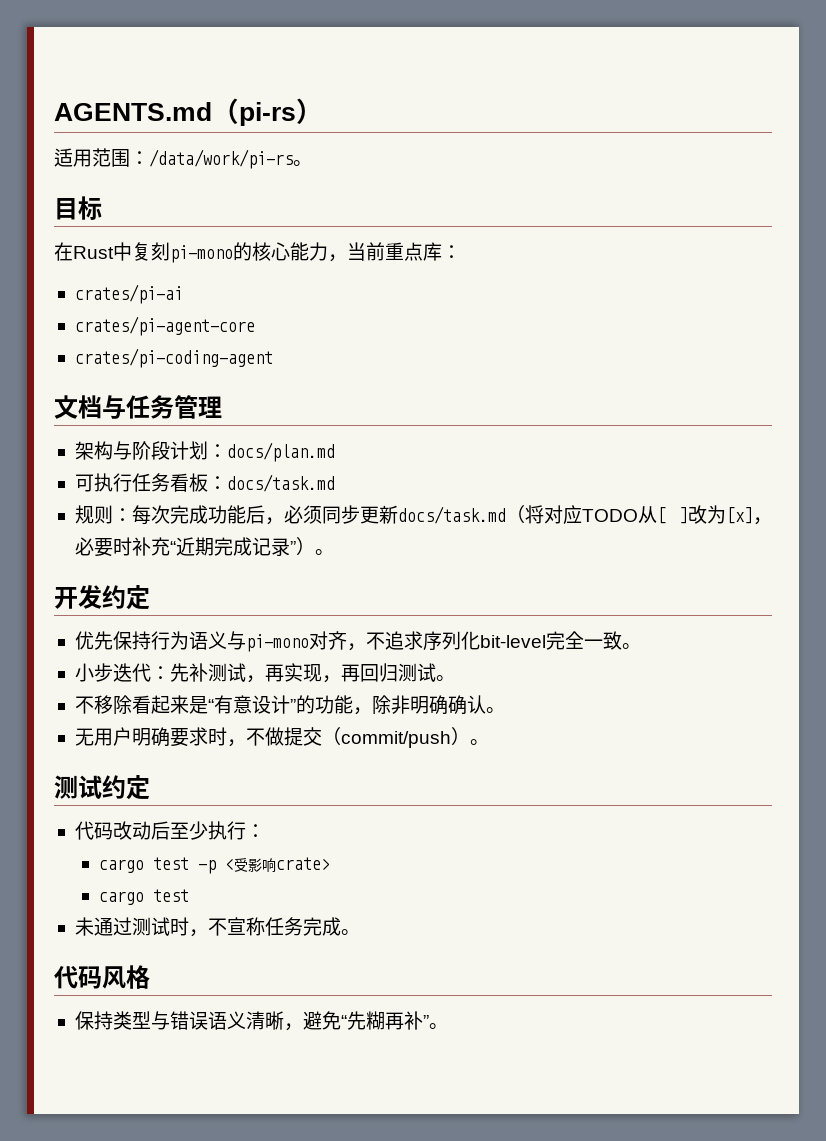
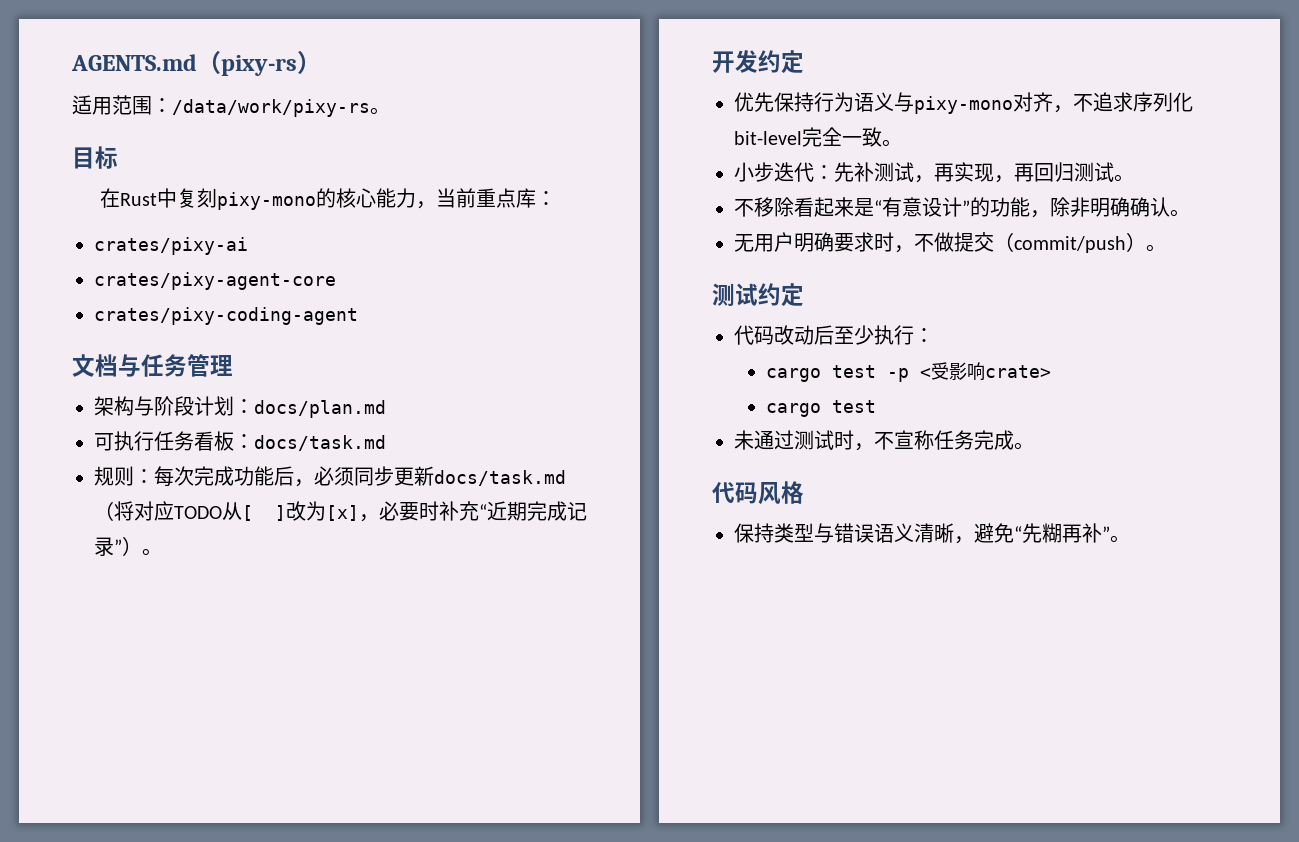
- AGENTS.md（pi-rs）
+ AGENTS.md（pixy-rs）
- 适用范围：/data/work/pi-rs。
+ 适用范围：/data/work/pixy-rs。
- 在Rust中复刻pi-mono的核心能力，当前重点库：
+ 在Rust中复刻pixy-mono的核心能力，当前重点库：
- crates/pi-ai
- crates/pi-agent-core
- crates/pi-coding-agent
+ crates/pixy-ai
+ crates/pixy-agent-core
+ crates/pixy-coding-agent
- 优先保持行为语义与pi-mono对齐，不追求序列化bit-level完全一致。
+ 优先保持行为语义与pixy-mono对齐，不追求序列化bit-level完全一致。

